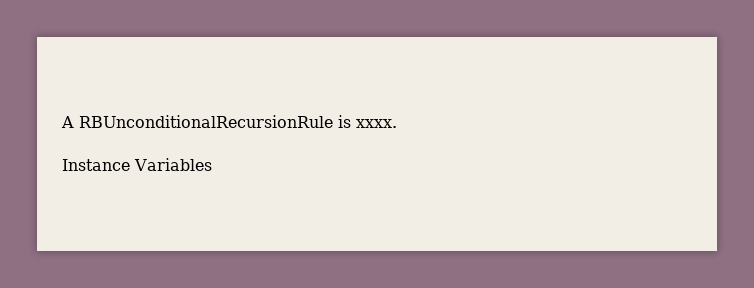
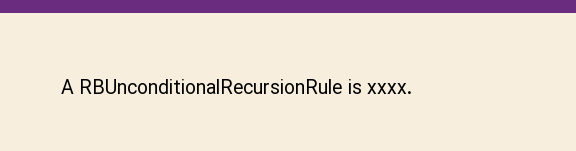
- Instance Variables

